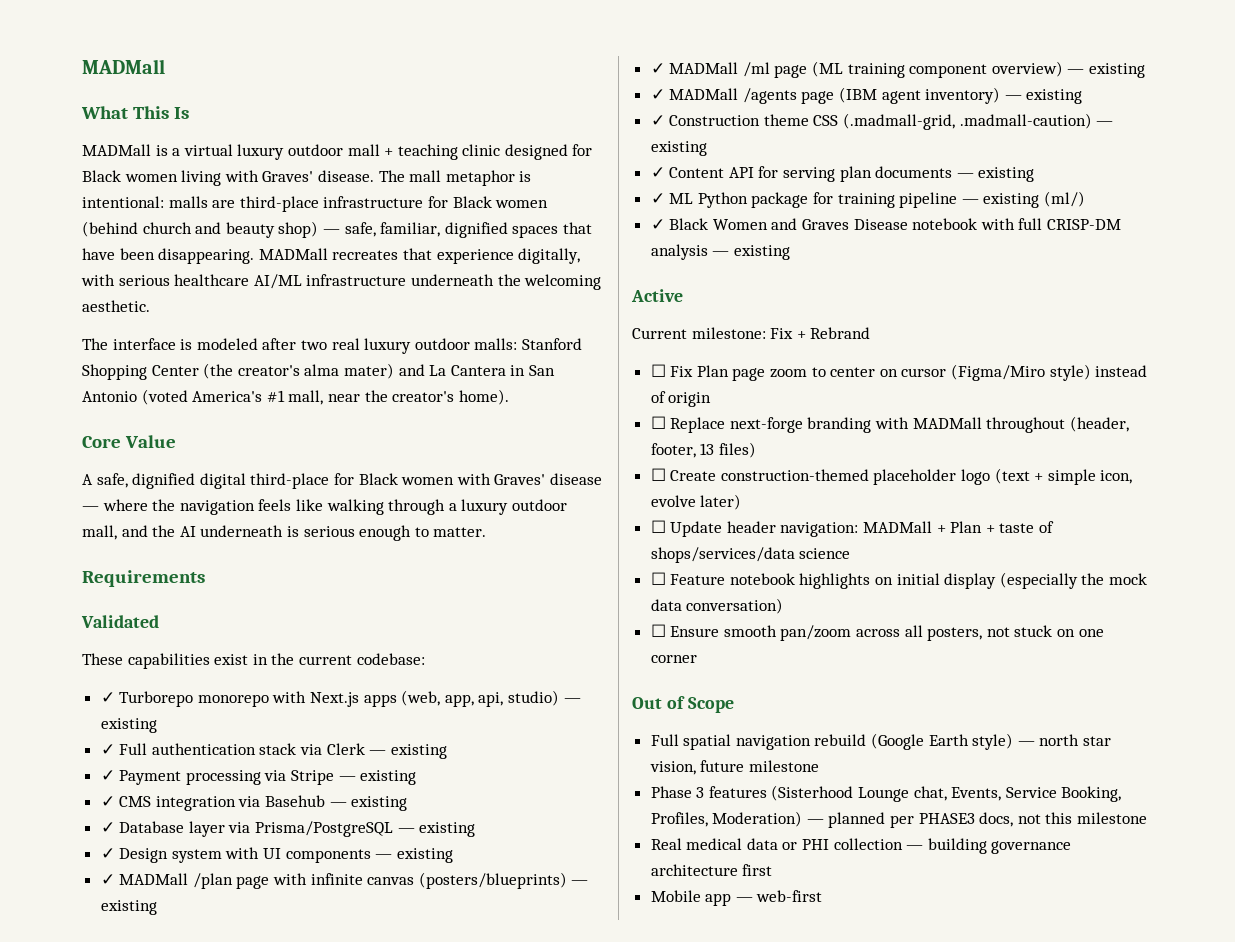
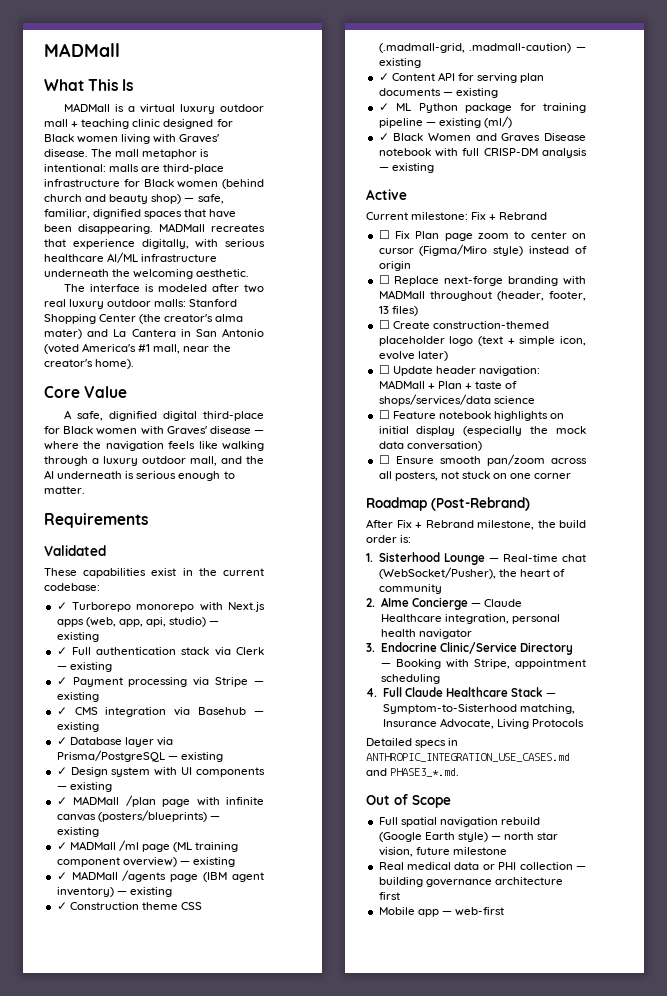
+ Roadmap (Post-Rebrand)
+ After Fix + Rebrand milestone, the build order is:
+ 1. Sisterhood Lounge — Real-time chat (WebSocket/Pusher), the heart of community
+ 2. AIme Concierge — Claude Healthcare integration, personal health navigator
+ 3. Endocrine Clinic/Service Directory — Booking with Stripe, appointment scheduling
+ 4. Full Claude Healthcare Stack — Symptom-to-Sisterhood matching, Insurance Advocate, Living Protocols
+ Detailed specs in ANTHROPIC_INTEGRATION_USE_CASES.md and PHASE3_*.md.
- Phase 3 features (Sisterhood Lounge chat, Events, Service Booking, Profiles, Moderation) — planned per PHASE3 docs, not this milestone

